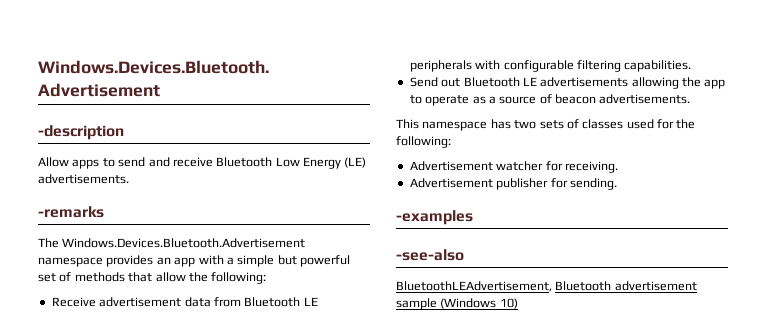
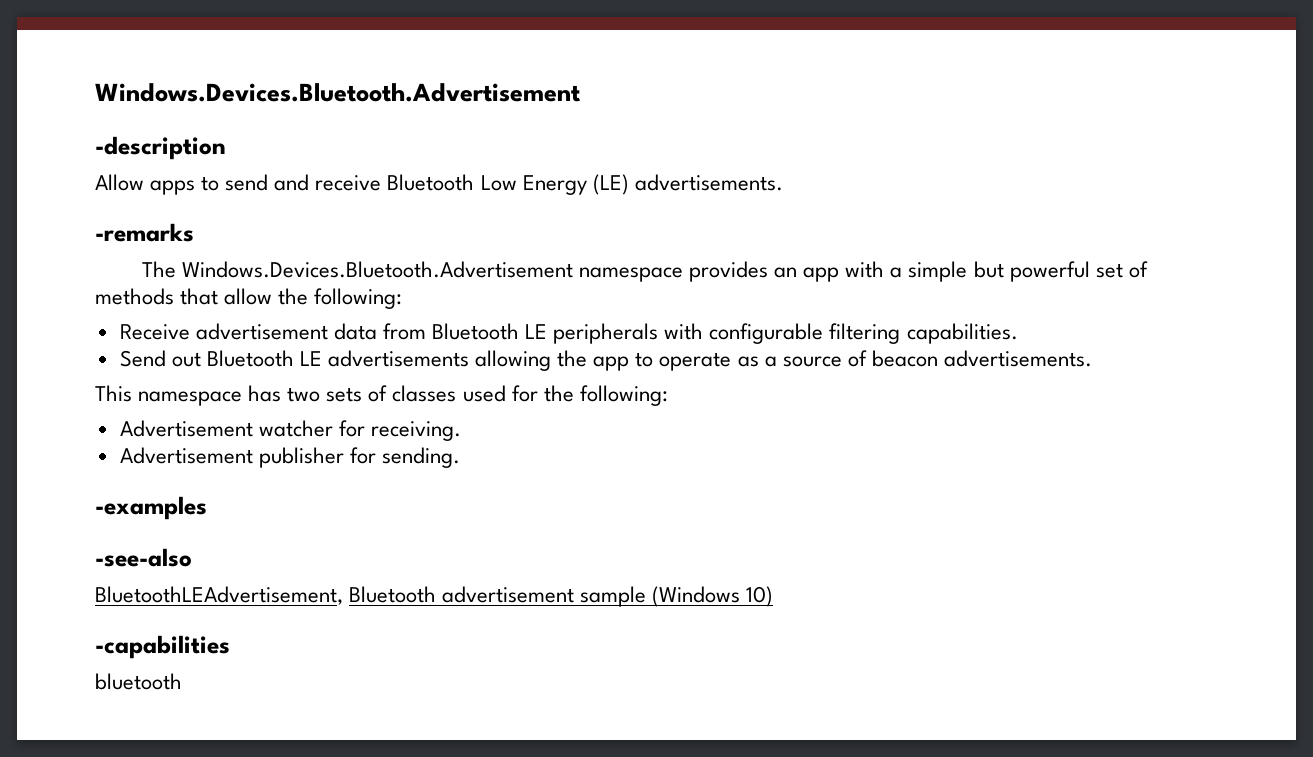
+ -capabilities
+ bluetooth

